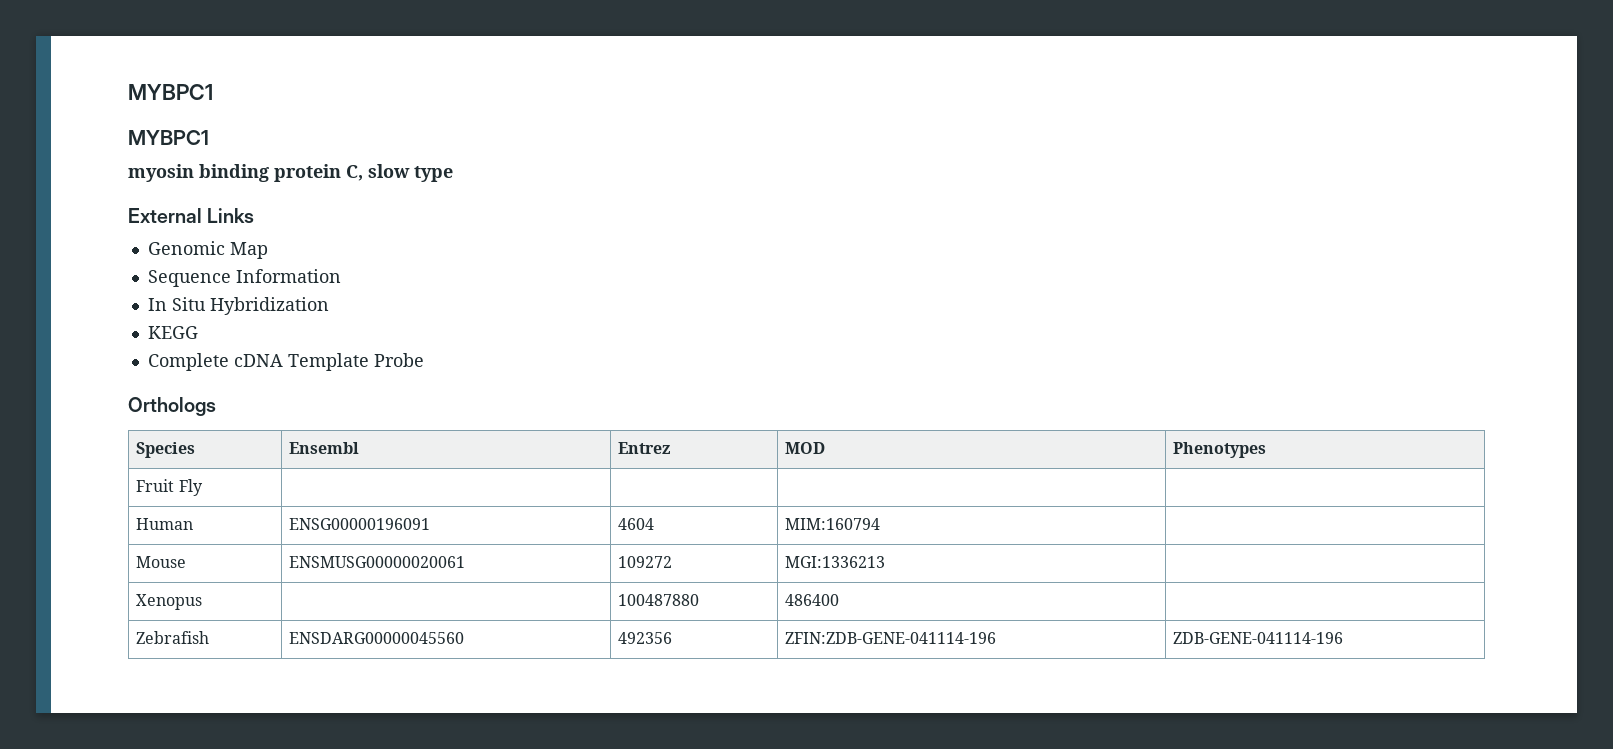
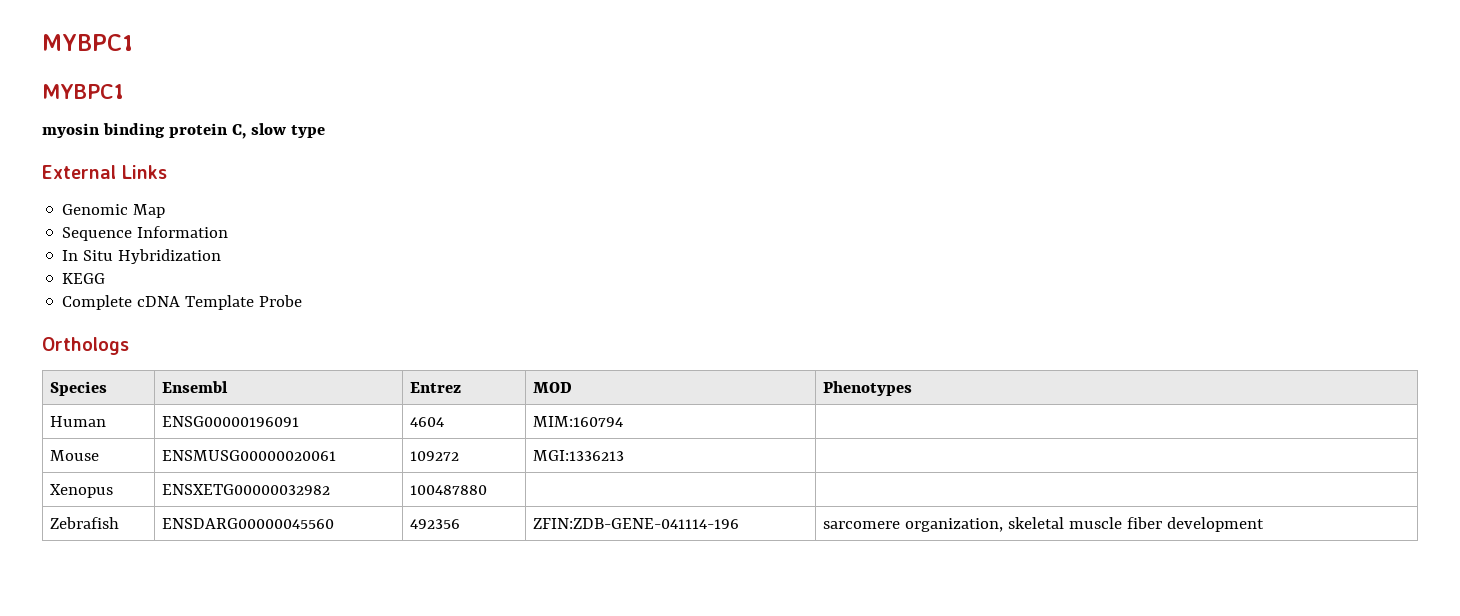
- Fruit Fly | | | |
- Xenopus | | 100487880 | 486400 |
+ Xenopus | ENSXETG00000032982 | 100487880 | |
- Zebrafish | ENSDARG00000045560 | 492356 | ZFIN:ZDB-GENE-041114-196 | ZDB-GENE-041114-196
+ Zebrafish | ENSDARG00000045560 | 492356 | ZFIN:ZDB-GENE-041114-196 | sarcomere organization, skeletal muscle fiber development

